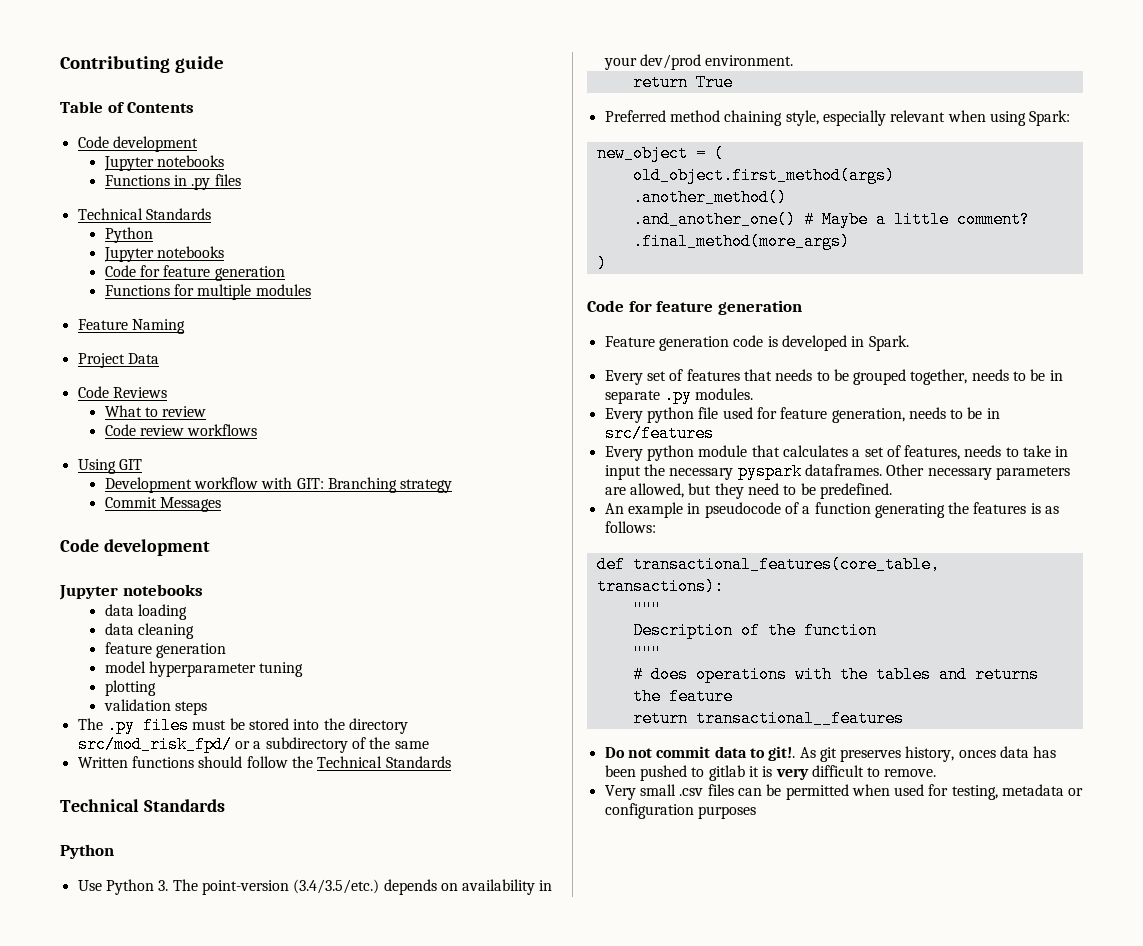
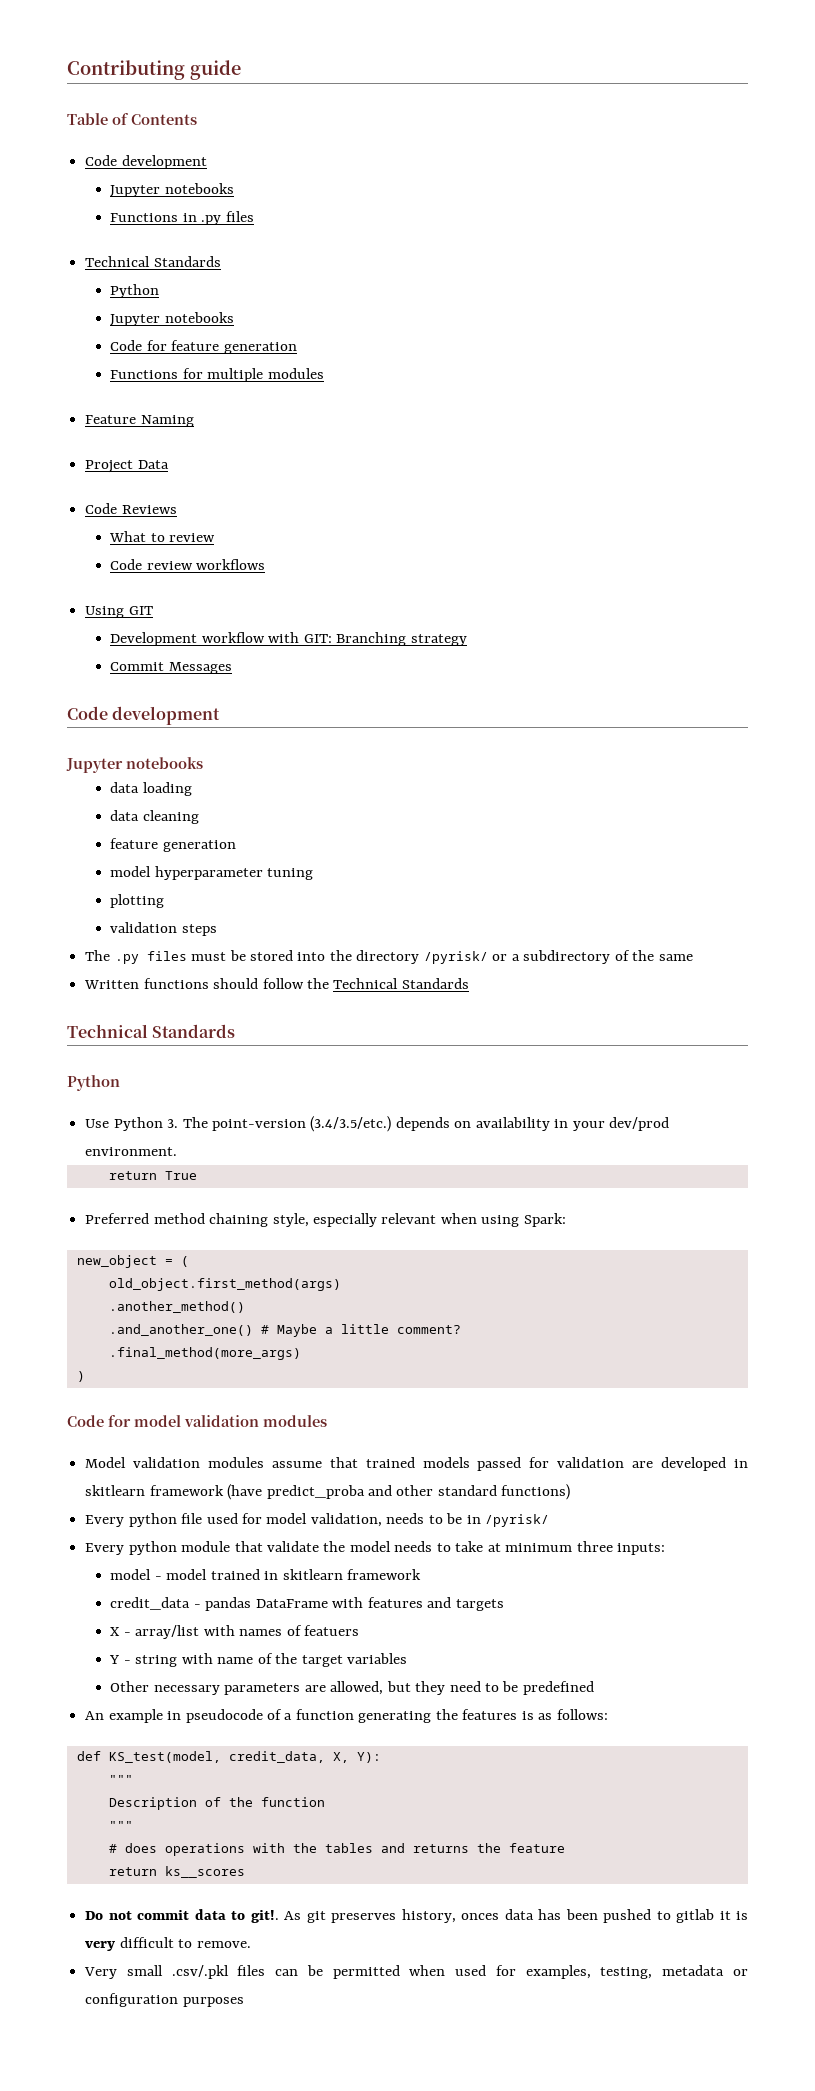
- The .py files must be stored into the directory src/mod_risk_fpd/ or a subdirectory of the same
+ The .py files must be stored into the directory /pyrisk/ or a subdirectory of the same
  )
- Code for feature generation
- Feature generation code is developed in Spark.
- Every set of features that needs to be grouped together, needs to be in separate .py modules.
+ Code for model validation modules
+ Model validation modules assume that trained models passed for validation are developed in skitlearn framework (have predict_proba and other standard functions)
- Every python file used for feature generation, needs to be in src/features
+ Every python file used for model validation, needs to be in /pyrisk/
- Every python module that calculates a set of features, needs to take in input the necessary pyspark dataframes. Other necessary parameters are allowed, but they need to be predefined.
+ Every python module that validate the model needs to take at minimum three inputs:
+ model - model trained in skitlearn framework
+ credit_data - pandas DataFrame with features and targets
+ X - array/list with names of featuers
+ Y - string with name of the target variables
+ Other necessary parameters are allowed, but they need to be predefined
- def transactional_features(core_table, transactions):
+ def KS_test(model, credit_data, X, Y):
- return transactional__features
+ return ks__scores
- Very small .csv files can be permitted when used for testing, metadata or configuration purposes
+ Very small .csv/.pkl files can be permitted when used for examples, testing, metadata or configuration purposes

